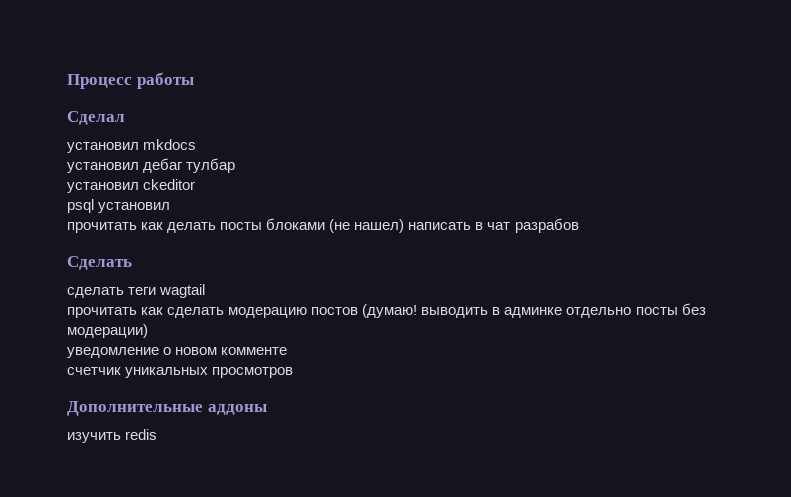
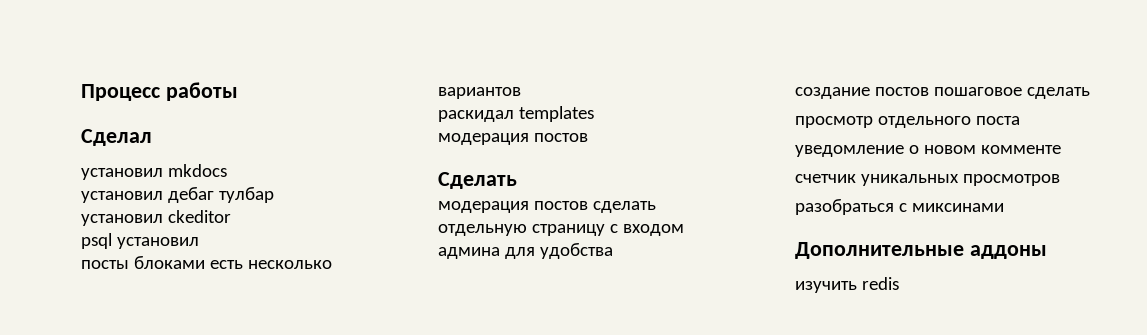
- прочитать как делать посты блоками (не нашел) написать в чат разрабов
+ посты блоками есть несколько вариантов
+ раскидал templates
+ модерация постов
  Сделать
- сделать теги wagtail
- прочитать как сделать модерацию постов (думаю! выводить в админке отдельно посты без модерации)
+ модерация постов сделать отдельную страницу с входом админа для удобства
+ создание постов пошаговое сделать
+ просмотр отдельного поста
+ разобраться с миксинами

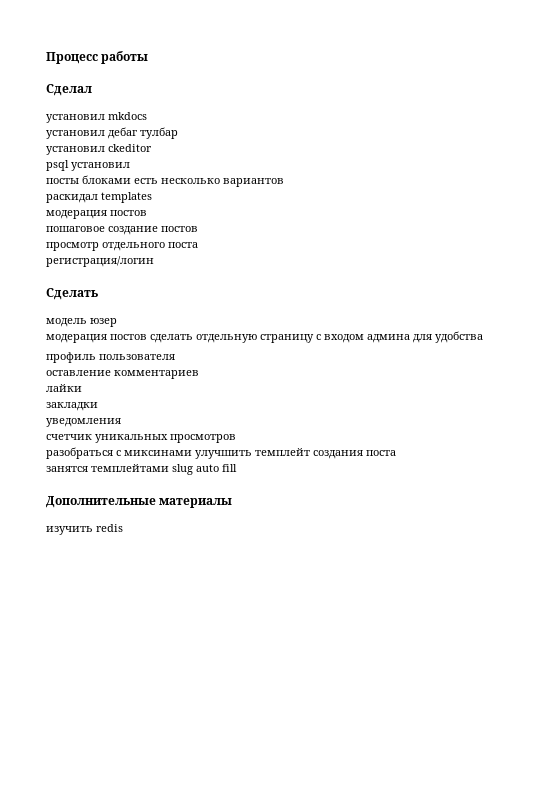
+ пошаговое создание постов
+ просмотр отдельного поста
+ регистрация/логин
+ модель юзер
- создание постов пошаговое сделать
- просмотр отдельного поста
- уведомление о новом комменте
+ профиль пользователя
+ оставление комментариев
+ лайки
+ закладки
+ уведомления
- разобраться с миксинами
+ разобраться с миксинами улучшить темплейт создания поста
+ занятся темплейтами slug auto fill
- Дополнительные аддоны
+ Дополнительные материалы

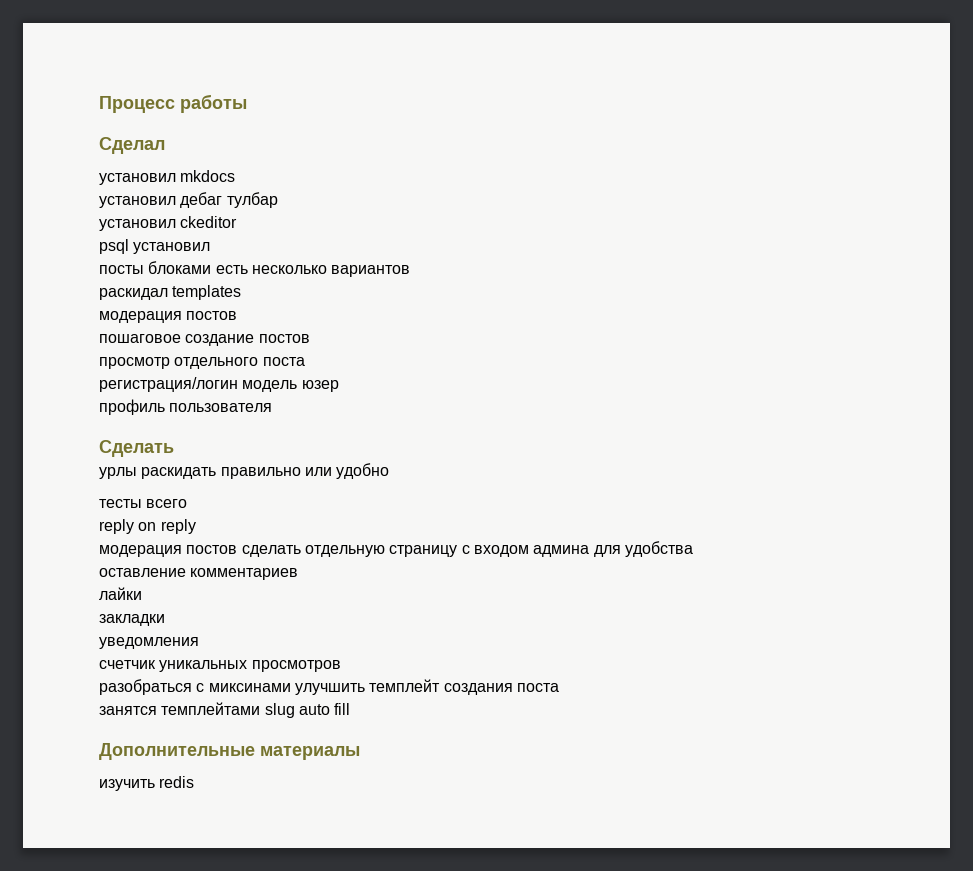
- регистрация/логин
+ регистрация/логин модель юзер
+ профиль пользователя
  Сделать
- модель юзер
+ урлы раскидать правильно или удобно
+ тесты всего
+ reply on reply
- профиль пользователя

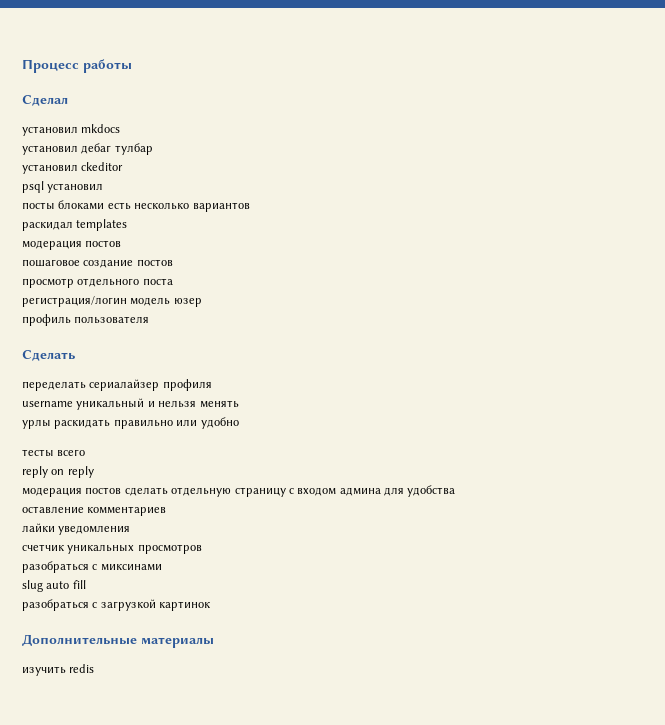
+ переделать сериалайзер профиля
+ username уникальный и нельзя менять
- лайки
- закладки
- уведомления
+ лайки уведомления
- разобраться с миксинами улучшить темплейт создания поста
- занятся темплейтами slug auto fill
+ разобраться с миксинами
+ slug auto fill
+ разобраться с загрузкой картинок

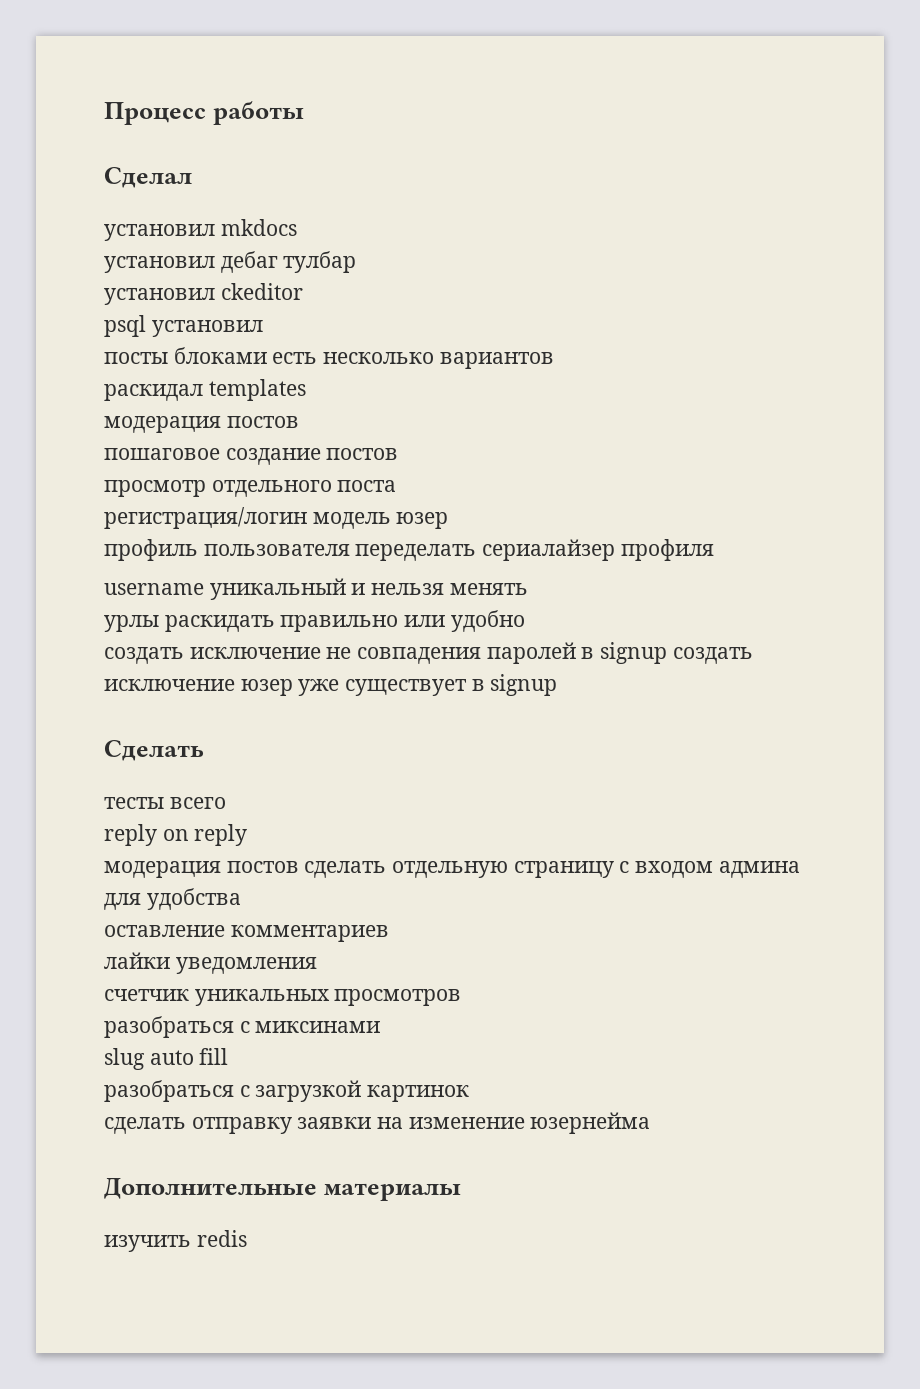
- профиль пользователя
- Сделать
- переделать сериалайзер профиля
+ профиль пользователя переделать сериалайзер профиля
+ создать исключение не совпадения паролей в signup создать исключение юзер уже существует в signup
+ Сделать
+ сделать отправку заявки на изменение юзернейма

